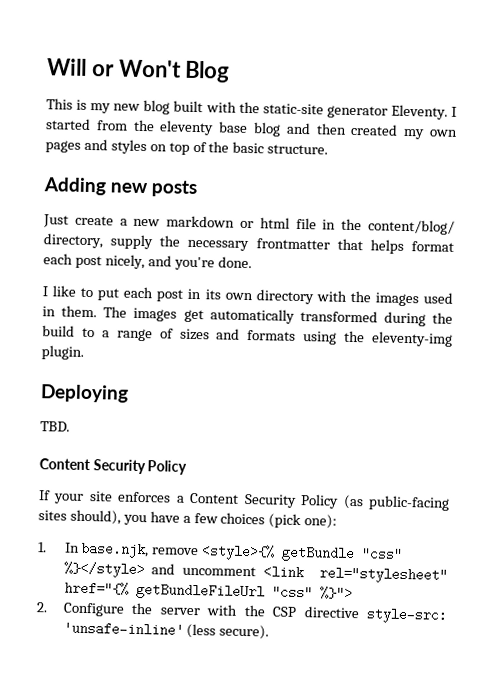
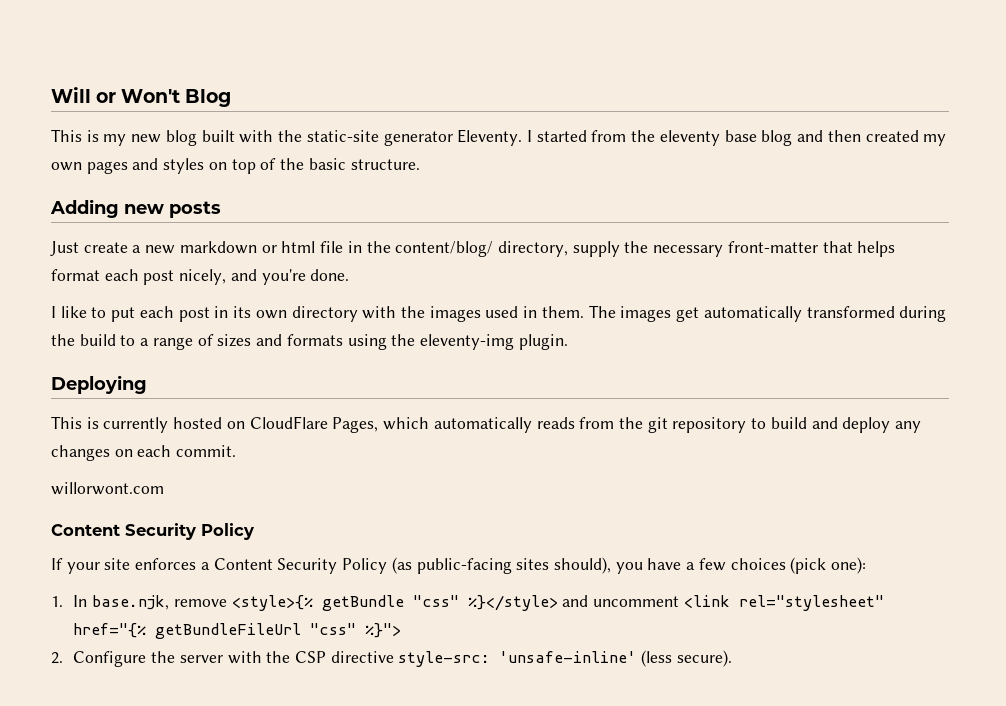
- Just create a new markdown or html file in the content/blog/ directory, supply the necessary frontmatter that helps format each post nicely, and you're done.
+ Just create a new markdown or html file in the content/blog/ directory, supply the necessary front-matter that helps format each post nicely, and you're done.
- TBD.
+ This is currently hosted on CloudFlare Pages, which automatically reads from the git repository to build and deploy any changes on each commit.
+ willorwont.com

